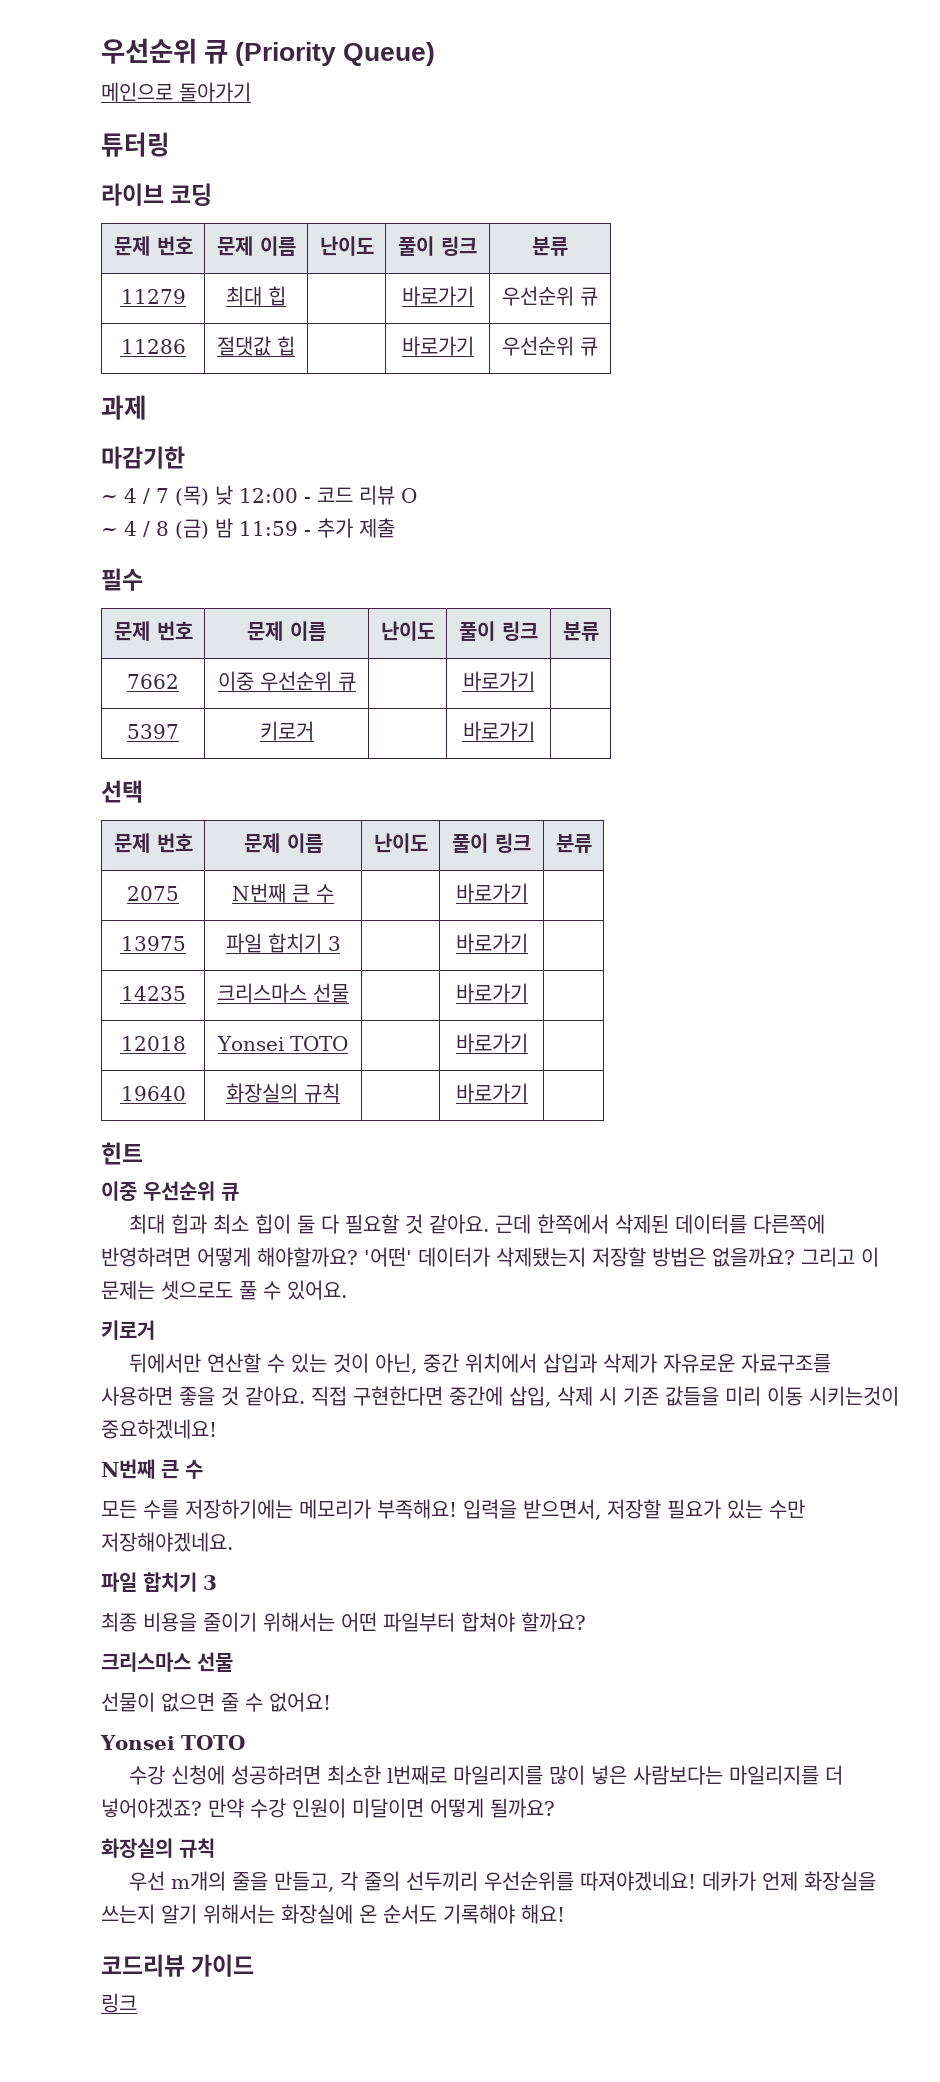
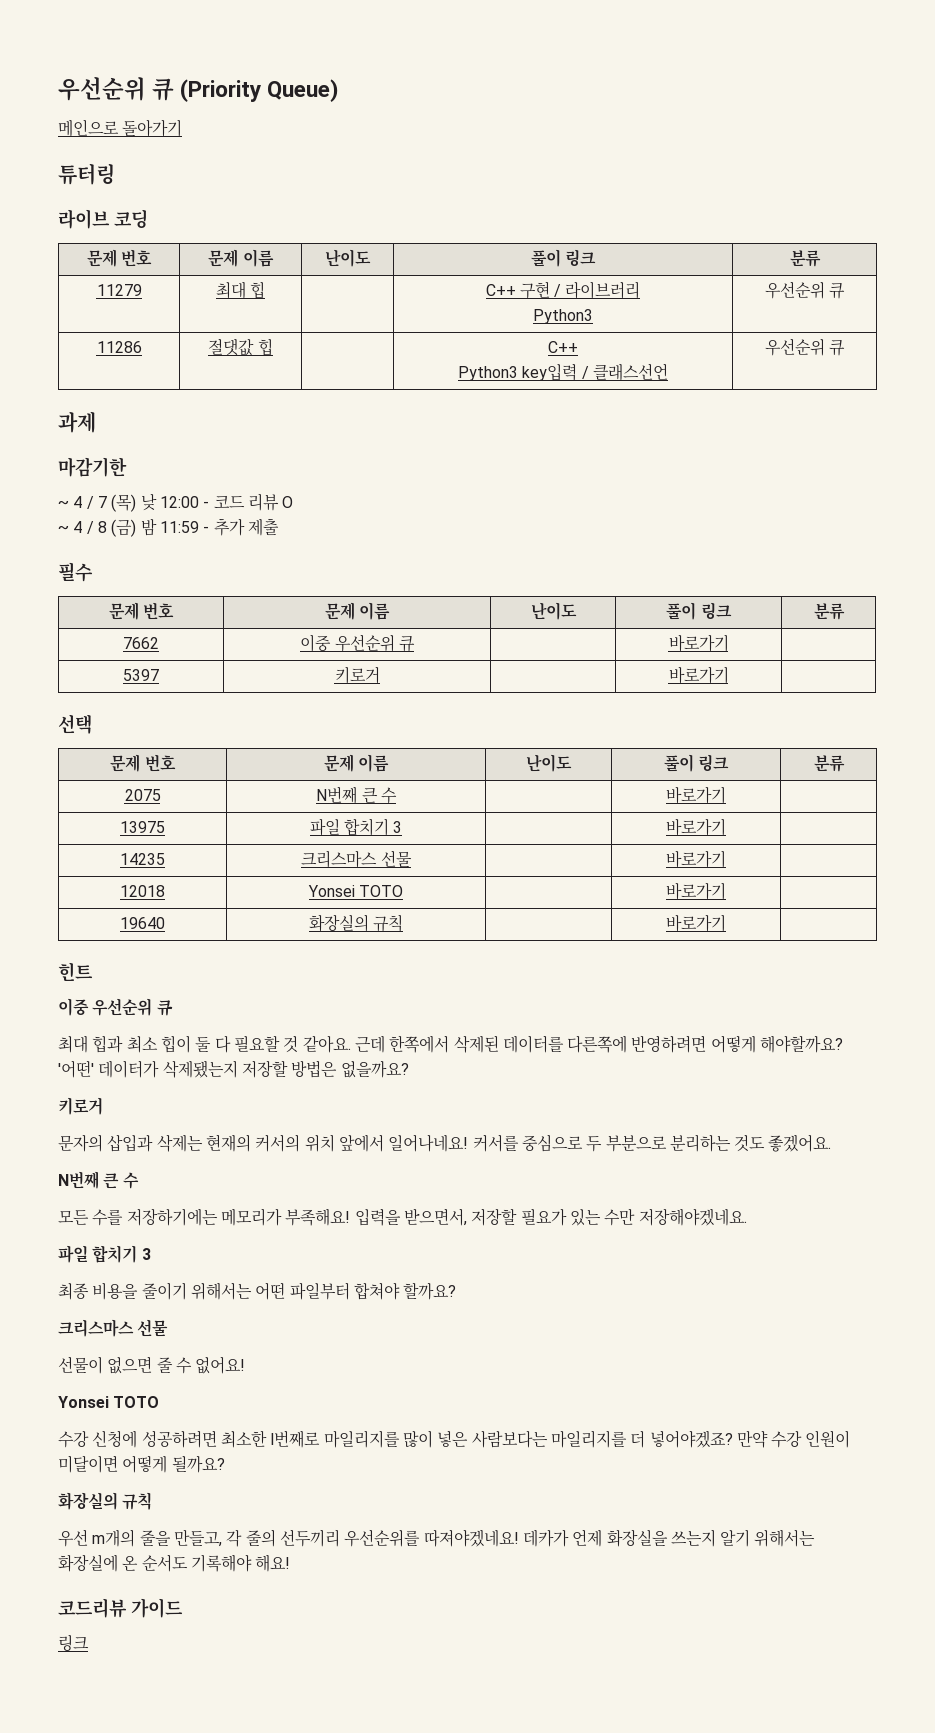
- 11279 | 최대 힙 | | 바로가기 | 우선순위 큐
+ 11279 | 최대 힙 | | C++ 구현 / 라이브러리
+ Python3 | 우선순위 큐
- 11286 | 절댓값 힙 | | 바로가기 | 우선순위 큐
+ 11286 | 절댓값 힙 | | C++
+ Python3 key입력 / 클래스선언 | 우선순위 큐
- '어떤' 데이터가 삭제됐는지 저장할 방법은 없을까요? 그리고 이 문제는 셋으로도 풀 수 있어요.
+ '어떤' 데이터가 삭제됐는지 저장할 방법은 없을까요?
  키로거
- 뒤에서만 연산할 수 있는 것이 아닌, 중간 위치에서 삽입과 삭제가 자유로운 자료구조를 사용하면 좋을 것 같아요. 직접 구현한다면 중간에 삽입, 삭제 시 기존 값들을 미리 이동 시키는것이 중요하겠네요!
+ 문자의 삽입과 삭제는 현재의 커서의 위치 앞에서 일어나네요! 커서를 중심으로 두 부분으로 분리하는 것도 좋겠어요.

